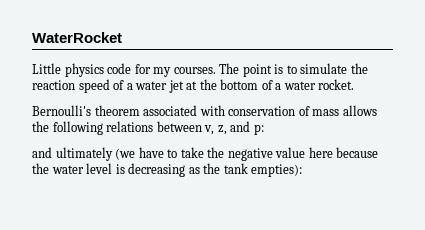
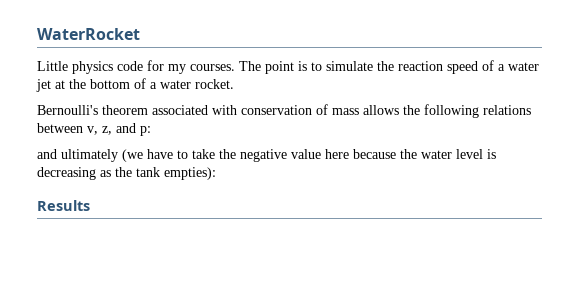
+ Results

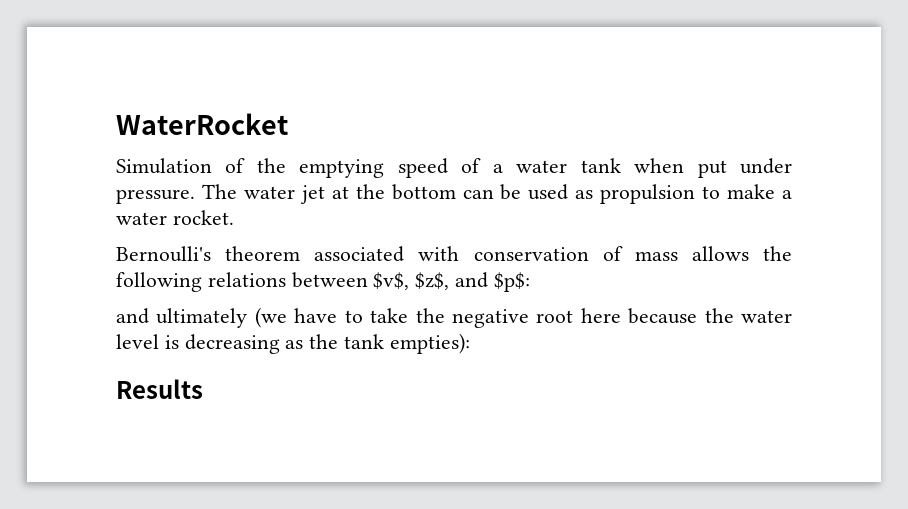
- Little physics code for my courses. The point is to simulate the reaction speed of a water jet at the bottom of a water rocket.
+ Simulation of the emptying speed of a water tank when put under pressure. The water jet at the bottom can be used as propulsion to make a water rocket.
- Bernoulli's theorem associated with conservation of mass allows the following relations between v, z, and p:
+ Bernoulli's theorem associated with conservation of mass allows the following relations between $v$, $z$, and $p$:
- and ultimately (we have to take the negative value here because the water level is decreasing as the tank empties):
+ and ultimately (we have to take the negative root here because the water level is decreasing as the tank empties):

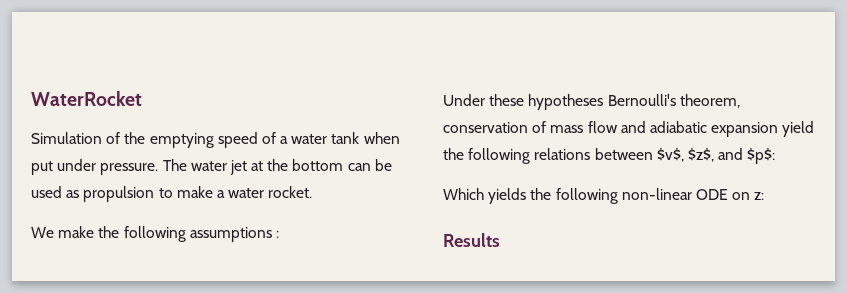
- Bernoulli's theorem associated with conservation of mass allows the following relations between $v$, $z$, and $p$:
+ We make the following assumptions :
+ Under these hypotheses Bernoulli's theorem, conservation of mass flow and adiabatic expansion yield the following relations between $v$, $z$, and $p$:
- and ultimately (we have to take the negative root here because the water level is decreasing as the tank empties):
+ Which yields the following non-linear ODE on z:

